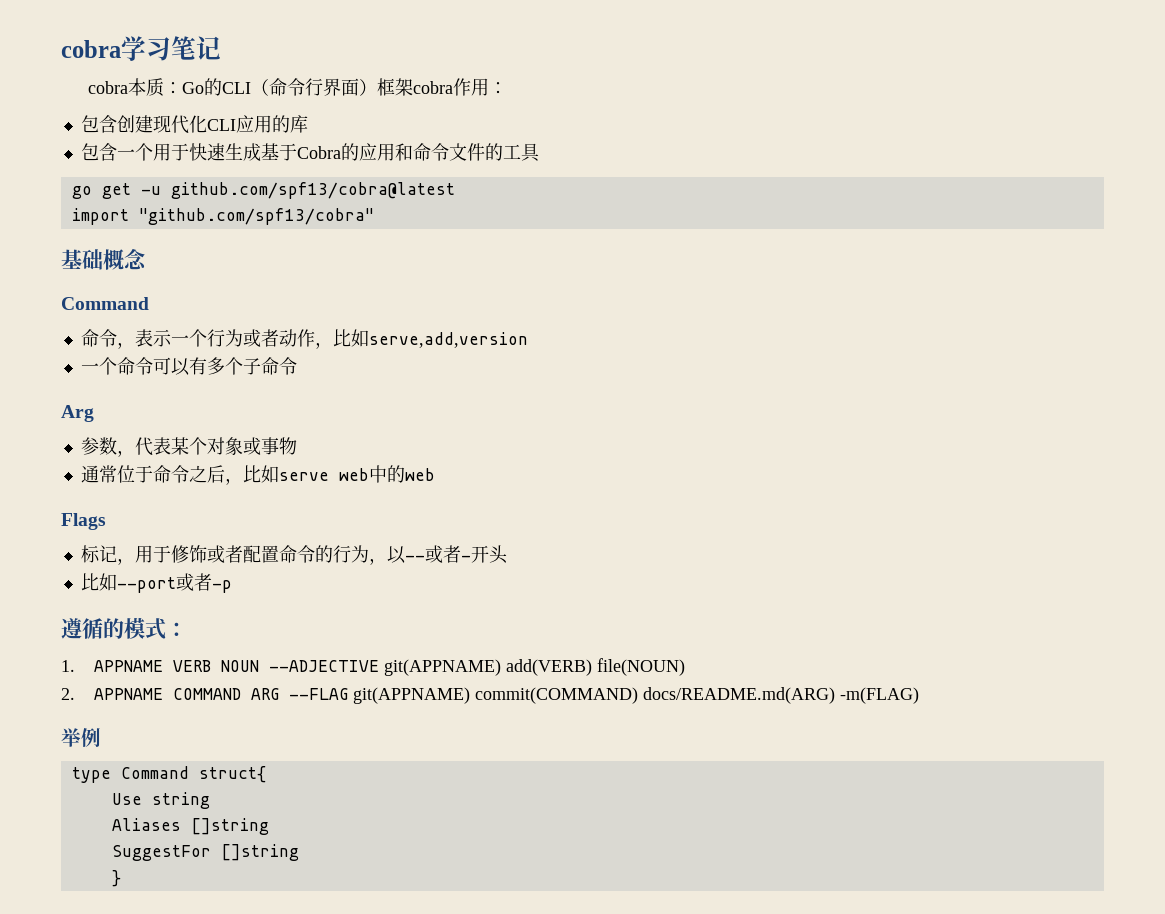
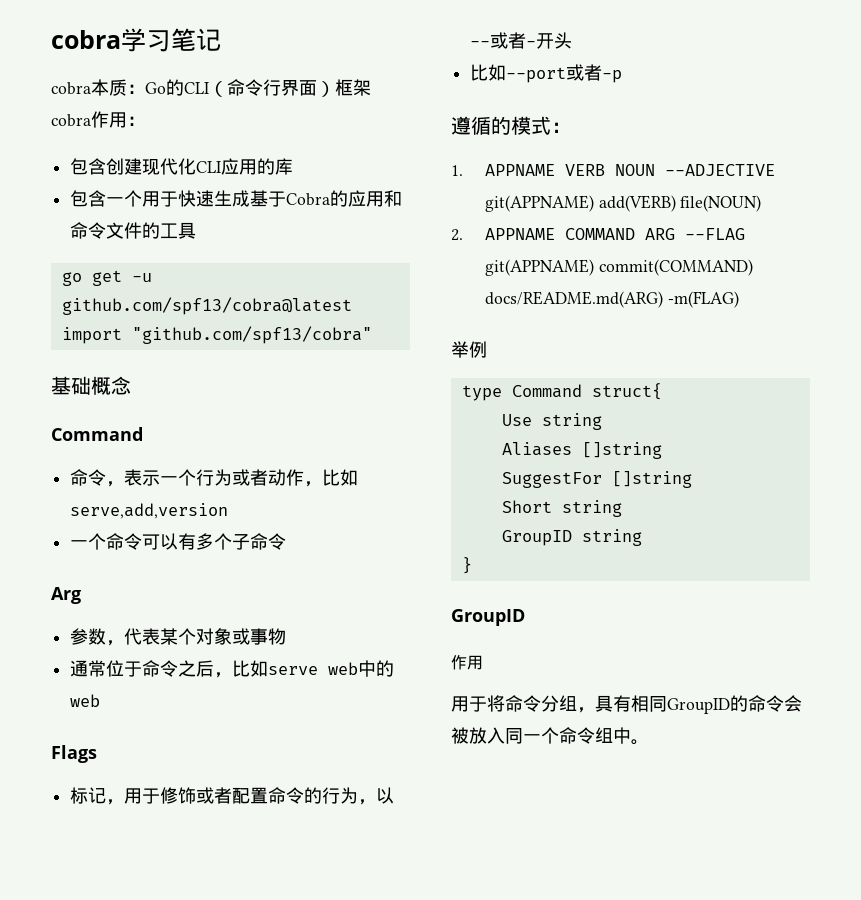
+ Short string
+ GroupID string
  }
+ GroupID
+ 作用
+ 用于将命令分组，具有相同GroupID的命令会被放入同一个命令组中。

